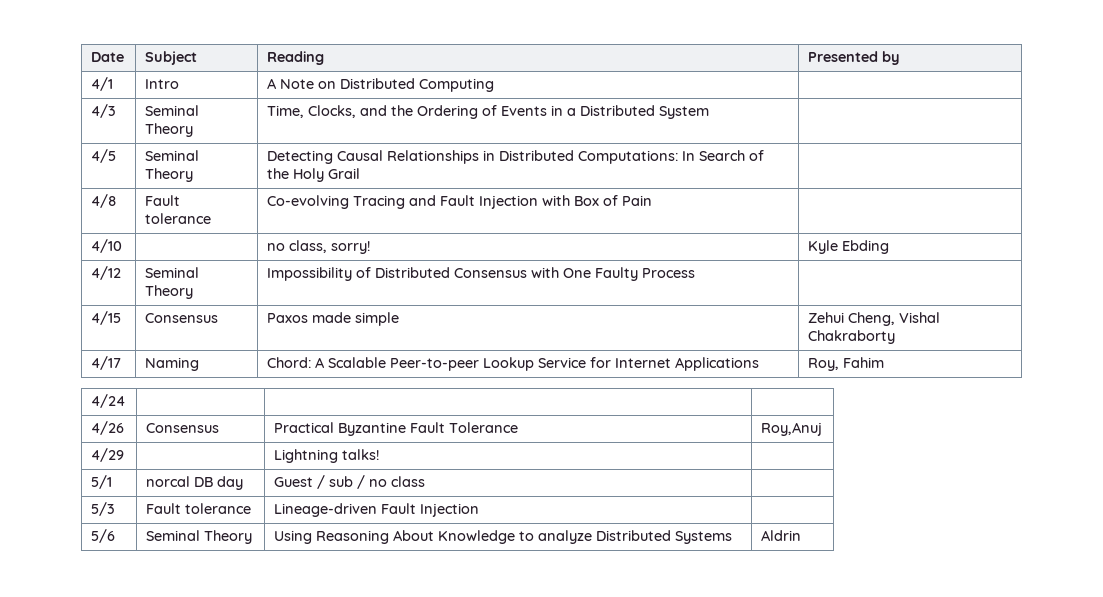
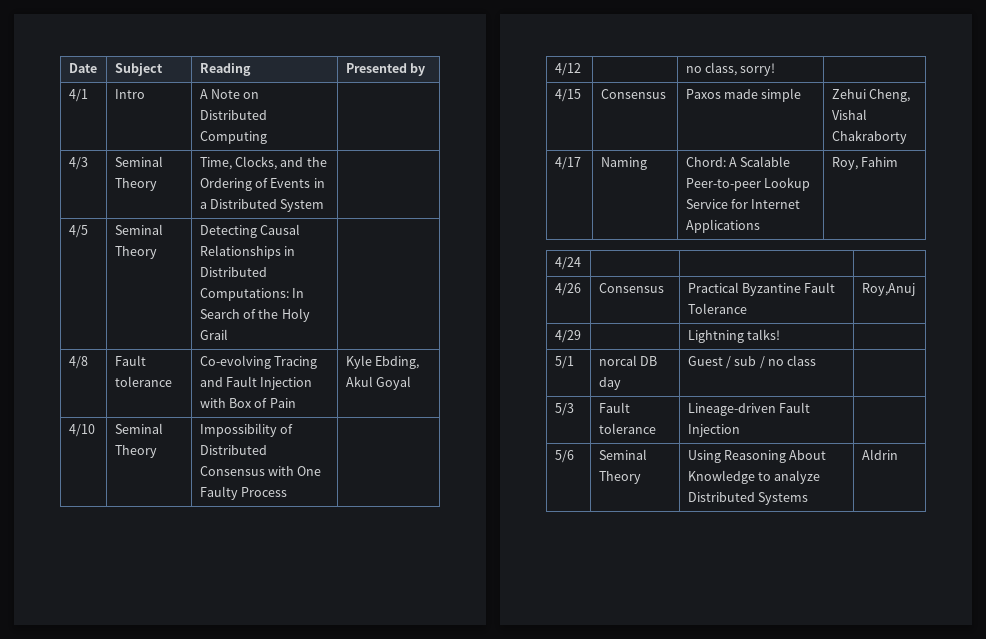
- 4/8 | Fault tolerance | Co-evolving Tracing and Fault Injection with Box of Pain |
- 4/10 | | no class, sorry! | Kyle Ebding
- 4/12 | Seminal Theory | Impossibility of Distributed Consensus with One Faulty Process |
+ 4/8 | Fault tolerance | Co-evolving Tracing and Fault Injection with Box of Pain | Kyle Ebding, Akul Goyal
+ 4/10 | Seminal Theory | Impossibility of Distributed Consensus with One Faulty Process |
+ 4/12 | | no class, sorry! |

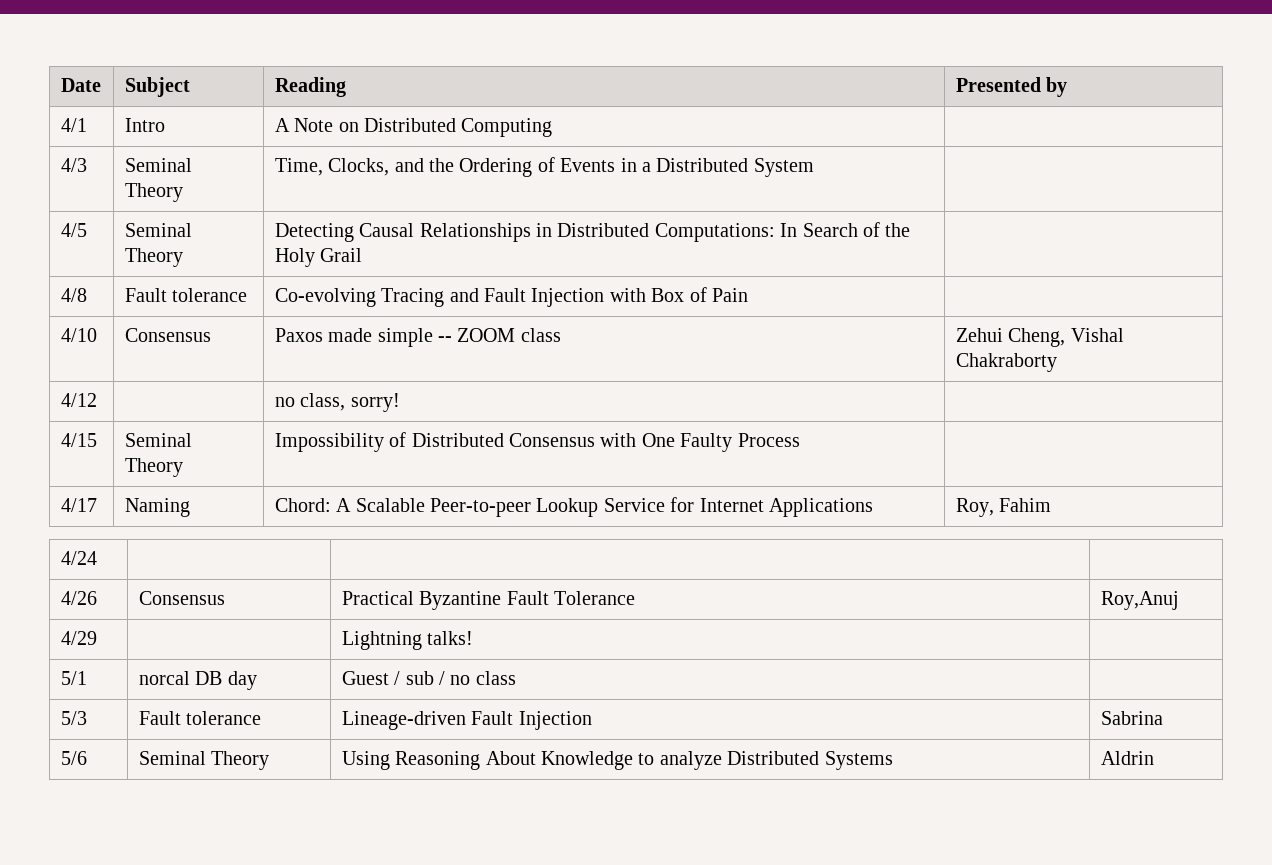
- 4/8 | Fault tolerance | Co-evolving Tracing and Fault Injection with Box of Pain | Kyle Ebding, Akul Goyal
- 4/10 | Seminal Theory | Impossibility of Distributed Consensus with One Faulty Process |
+ 4/8 | Fault tolerance | Co-evolving Tracing and Fault Injection with Box of Pain |
+ 4/10 | Consensus | Paxos made simple -- ZOOM class | Zehui Cheng, Vishal Chakraborty
+ 4/12 | | no class, sorry! |
+ 4/15 | Seminal Theory | Impossibility of Distributed Consensus with One Faulty Process |
- 4/12 | | no class, sorry! |
- 4/15 | Consensus | Paxos made simple | Zehui Cheng, Vishal Chakraborty
- 5/3 | Fault tolerance | Lineage-driven Fault Injection |
+ 5/3 | Fault tolerance | Lineage-driven Fault Injection | Sabrina

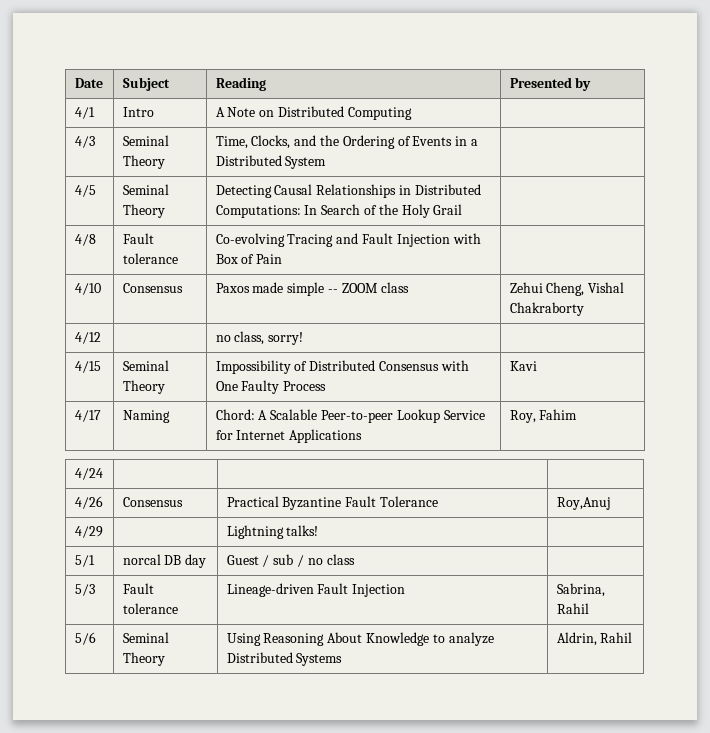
- 4/15 | Seminal Theory | Impossibility of Distributed Consensus with One Faulty Process |
+ 4/15 | Seminal Theory | Impossibility of Distributed Consensus with One Faulty Process | Kavi
- 5/3 | Fault tolerance | Lineage-driven Fault Injection | Sabrina
+ 5/3 | Fault tolerance | Lineage-driven Fault Injection | Sabrina, Rahil
- 5/6 | Seminal Theory | Using Reasoning About Knowledge to analyze Distributed Systems | Aldrin
+ 5/6 | Seminal Theory | Using Reasoning About Knowledge to analyze Distributed Systems | Aldrin, Rahil

